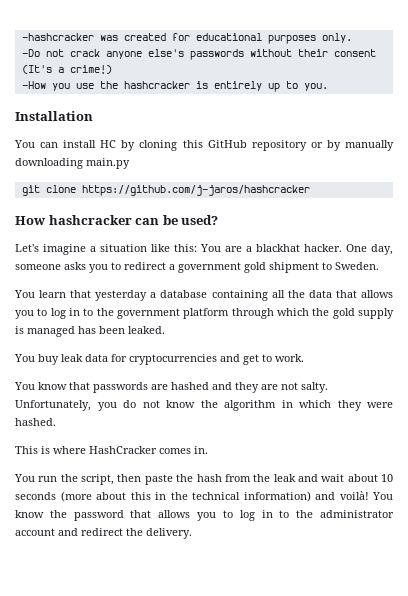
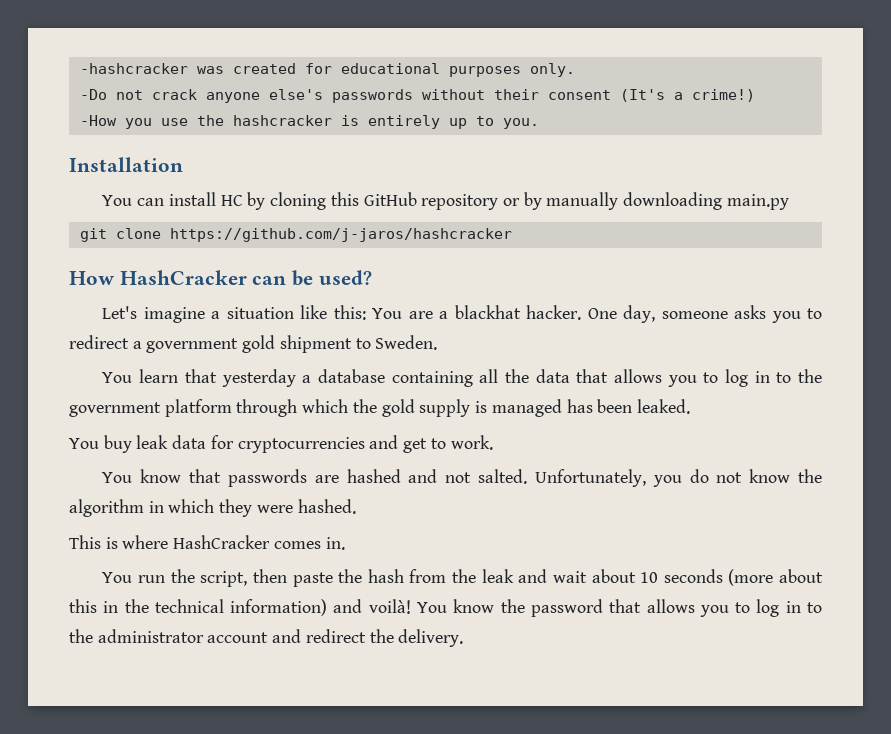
- How hashcracker can be used?
+ How HashCracker can be used?
- You know that passwords are hashed and they are not salty.
+ You know that passwords are hashed and not salted.

